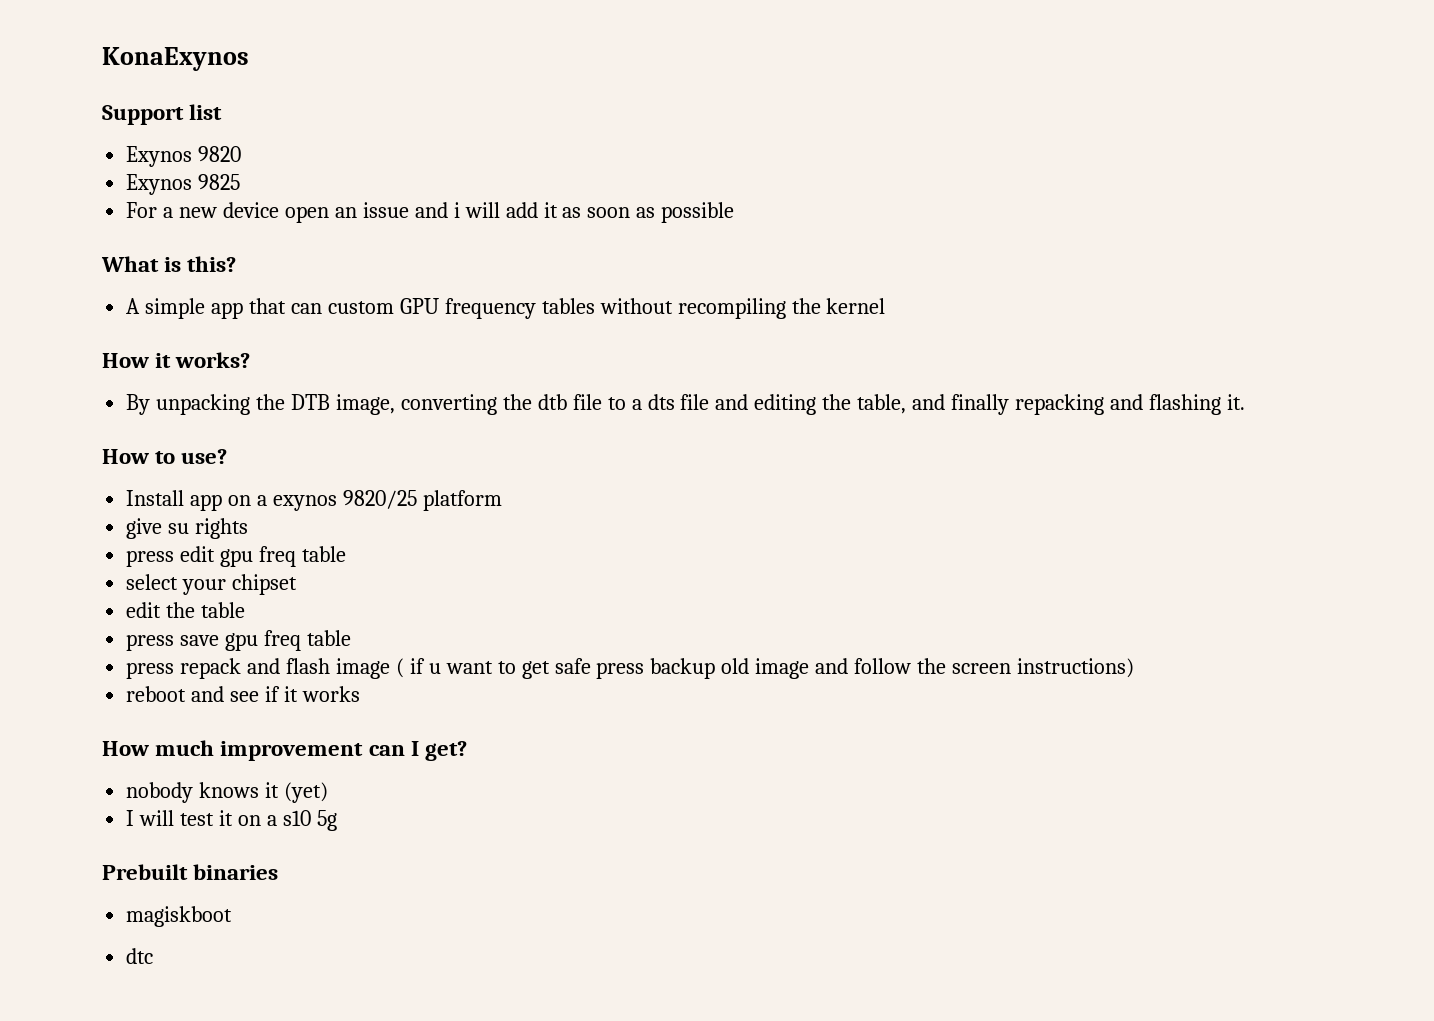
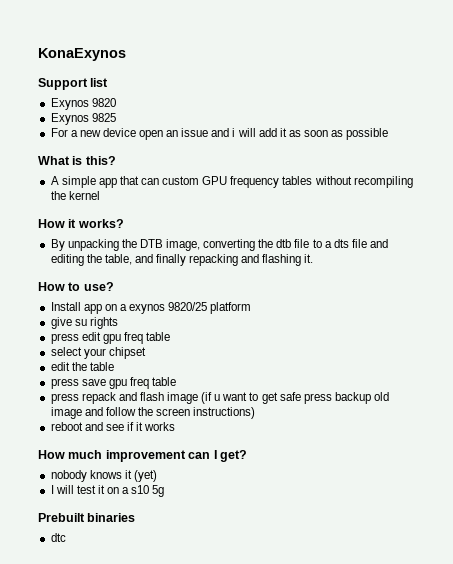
- press repack and flash image ( if u want to get safe press backup old image and follow the screen instructions)
+ press repack and flash image (if u want to get safe press backup old image and follow the screen instructions)
- magiskboot

